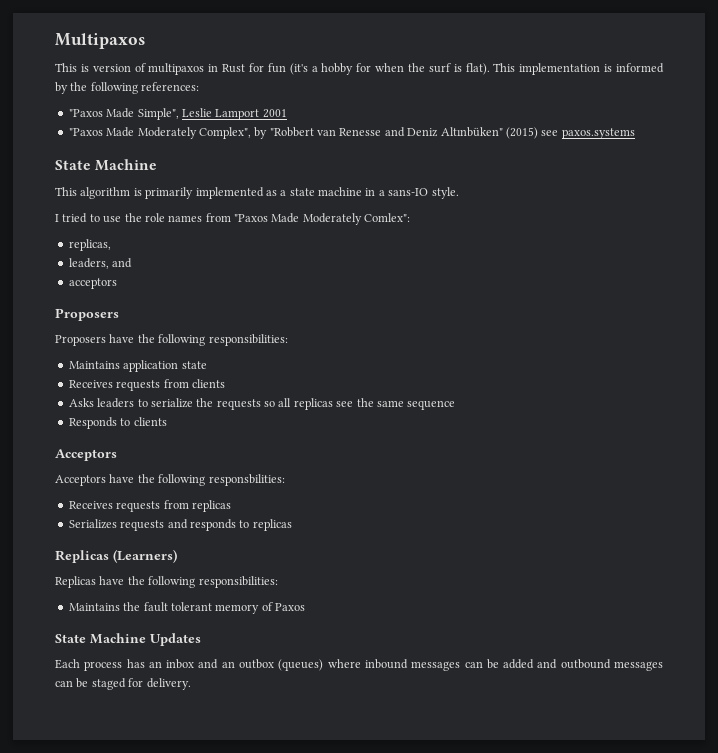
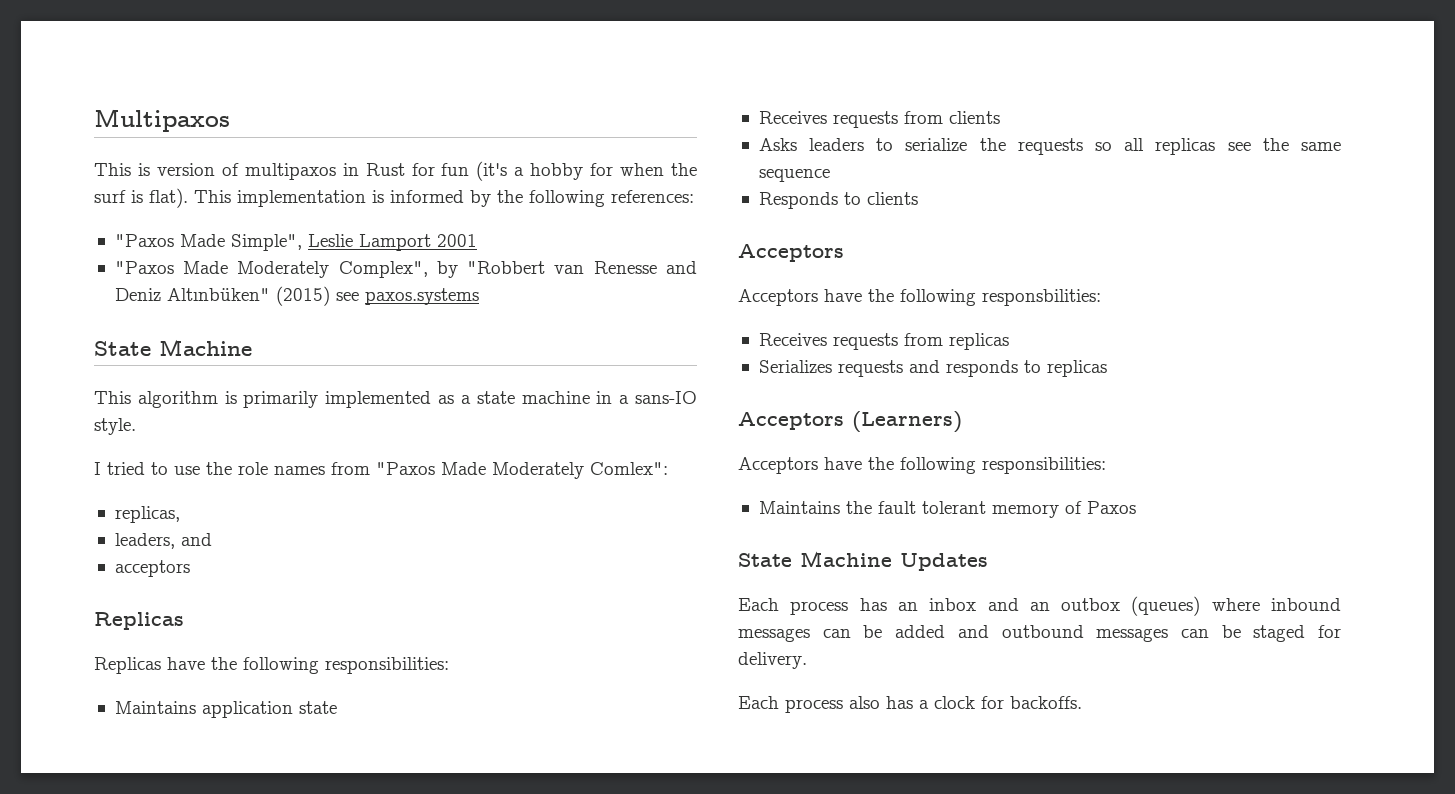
  acceptors
- Proposers
- Proposers have the following responsibilities:
+ Replicas
+ Replicas have the following responsibilities:
- Replicas (Learners)
+ Acceptors (Learners)
- Replicas have the following responsibilities:
+ Acceptors have the following responsibilities:
+ Each process also has a clock for backoffs.

